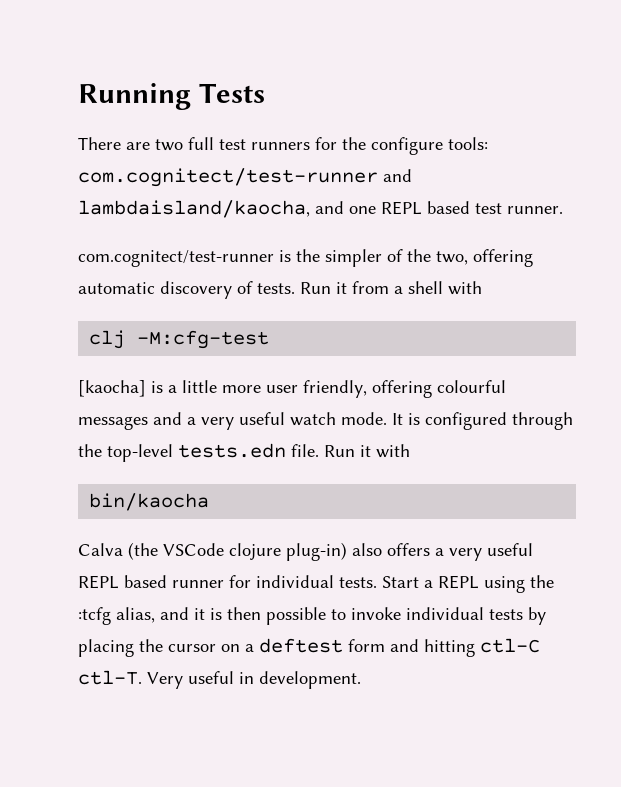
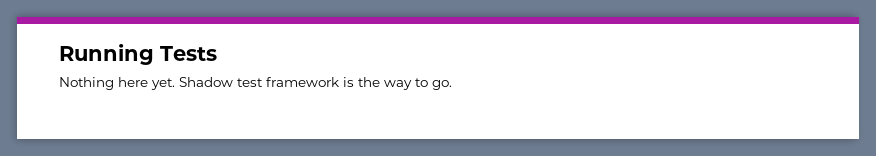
- There are two full test runners for the configure tools: com.cognitect/test-runner and lambdaisland/kaocha, and one REPL based test runner.
- com.cognitect/test-runner is the simpler of the two, offering automatic discovery of tests. Run it from a shell with
- clj -M:cfg-test
- [kaocha] is a little more user friendly, offering colourful messages and a very useful watch mode. It is configured through the top-level tests.edn file. Run it with
- bin/kaocha
- Calva (the VSCode clojure plug-in) also offers a very useful REPL based runner for individual tests. Start a REPL using the :tcfg alias, and it is then possible to invoke individual tests by placing the cursor on a deftest form and hitting ctl-C ctl-T. Very useful in development.
+ Nothing here yet. Shadow test framework is the way to go.

